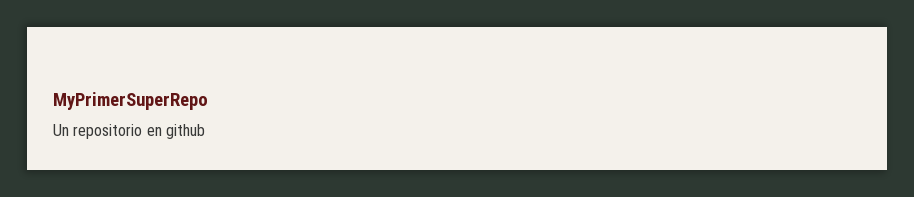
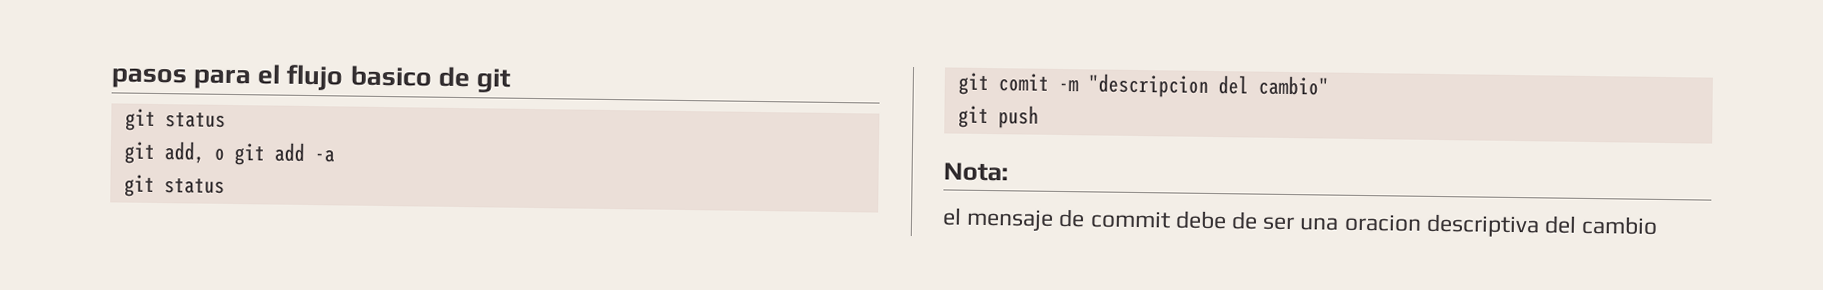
- MyPrimerSuperRepo
- Un repositorio en github
+ pasos para el flujo basico de git
+ git status
+ git add, o git add -a
+ git status
+ git comit -m "descripcion del cambio"
+ git push
+ Nota:
+ el mensaje de commit debe de ser una oracion descriptiva del cambio

